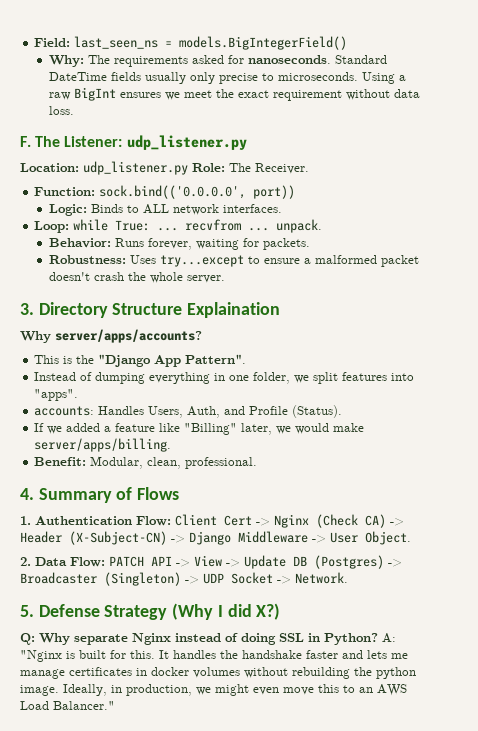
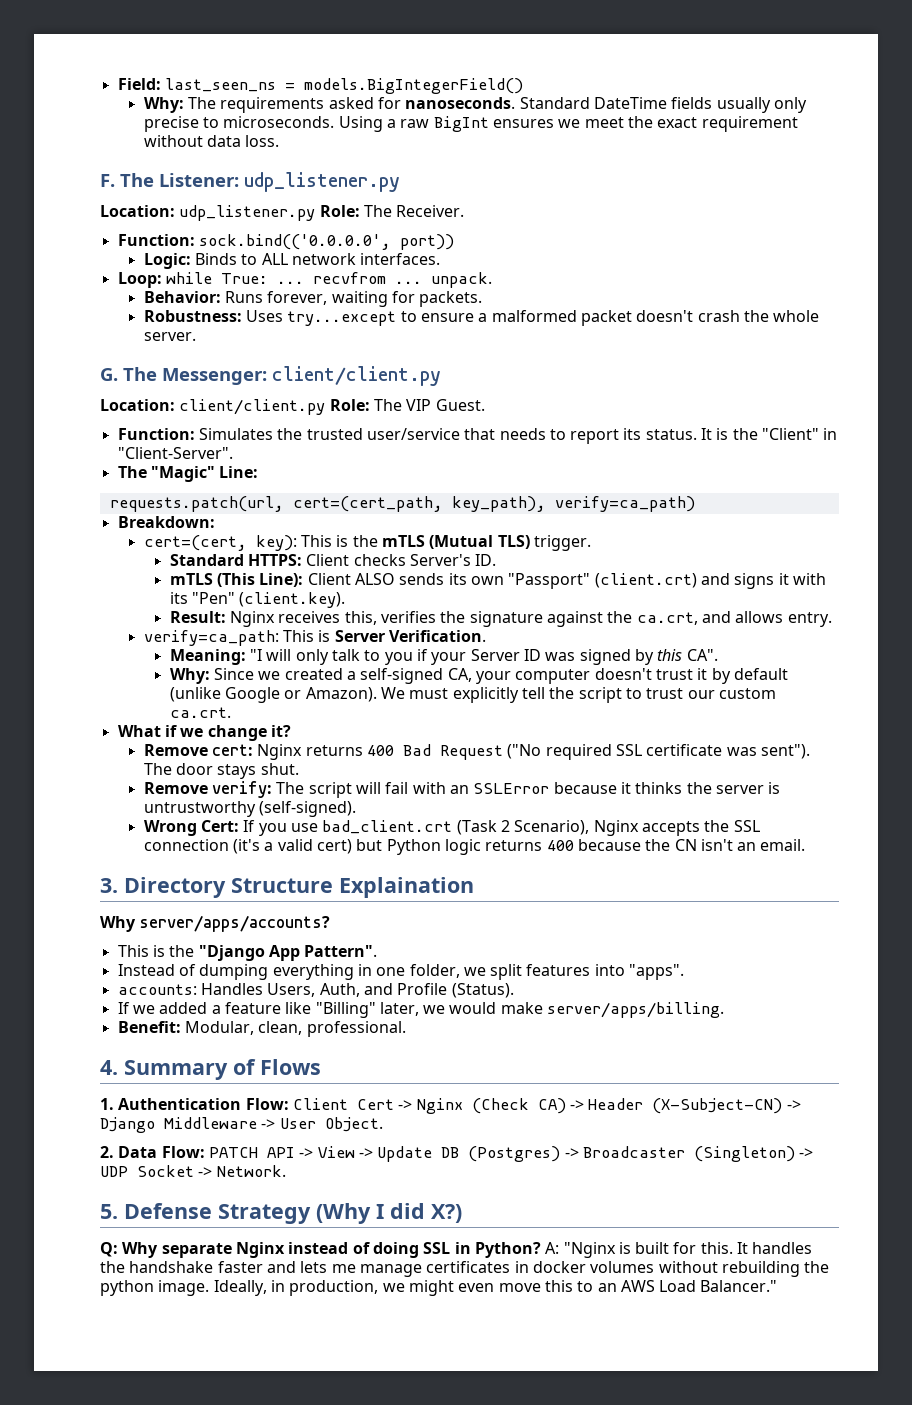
+ G. The Messenger: client/client.py
+ Location: client/client.py Role: The VIP Guest.
+ Function: Simulates the trusted user/service that needs to report its status. It is the "Client" in "Client-Server".
+ The "Magic" Line:
+ requests.patch(url, cert=(cert_path, key_path), verify=ca_path)
+ Breakdown:
+ cert=(cert, key): This is the mTLS (Mutual TLS) trigger.
+ Standard HTTPS: Client checks Server's ID.
+ mTLS (This Line): Client ALSO sends its own "Passport" (client.crt) and signs it with its "Pen" (client.key).
+ Result: Nginx receives this, verifies the signature against the ca.crt, and allows entry.
+ verify=ca_path: This is Server Verification.
+ Meaning: "I will only talk to you if your Server ID was signed by this CA".
+ Why: Since we created a self-signed CA, your computer doesn't trust it by default (unlike Google or Amazon). We must explicitly tell the script to trust our custom ca.crt.
+ What if we change it?
+ Remove cert: Nginx returns 400 Bad Request ("No required SSL certificate was sent"). The door stays shut.
+ Remove verify: The script will fail with an SSLError because it thinks the server is untrustworthy (self-signed).
+ Wrong Cert: If you use bad_client.crt (Task 2 Scenario), Nginx accepts the SSL connection (it's a valid cert) but Python logic returns 400 because the CN isn't an email.

